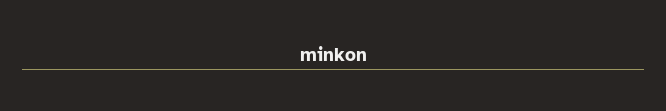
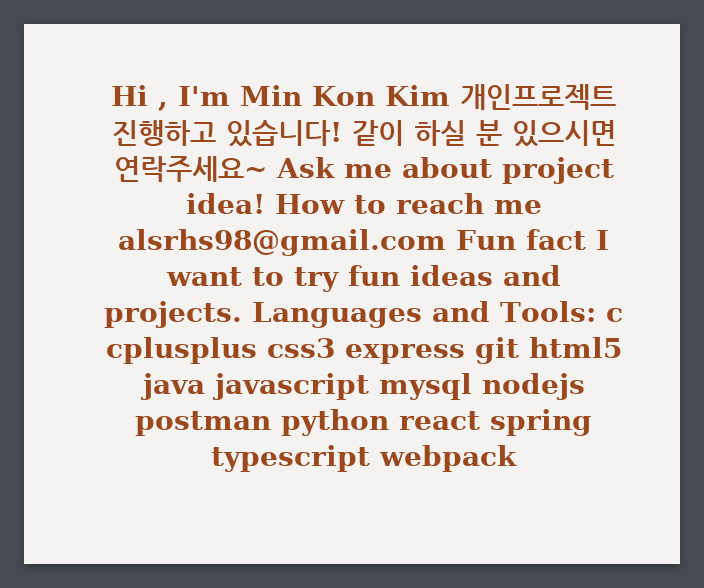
- minkon
+ Hi , I'm Min Kon Kim 개인프로젝트 진행하고 있습니다! 같이 하실 분 있으시면 연락주세요~ Ask me about project idea! How to reach me alsrhs98@gmail.com Fun fact I want to try fun ideas and projects. Languages and Tools: c cplusplus css3 express git html5 java javascript mysql nodejs postman python react spring typescript webpack

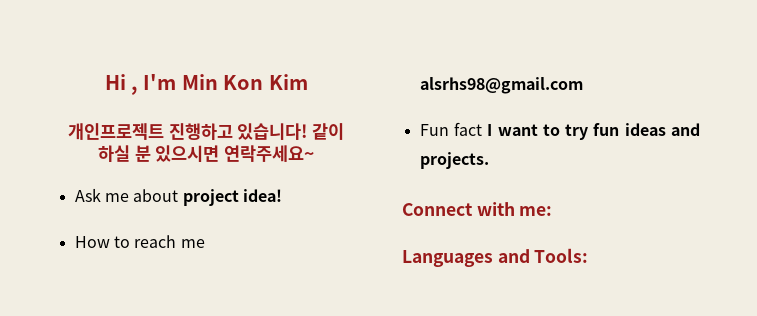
- Hi , I'm Min Kon Kim 개인프로젝트 진행하고 있습니다!
+ Hi , I'm Min Kon Kim
+ 개인프로젝트 진행하고 있습니다!
- 같이 하실 분 있으시면 연락주세요~ Ask me about project idea! How to reach me alsrhs98@gmail.com Fun fact I want to try fun ideas and projects. Languages and Tools: c cplusplus css3 express git html5 java javascript mysql nodejs postman python react spring typescript webpack
+ 같이 하실 분 있으시면 연락주세요~
+ Ask me about project idea!
+ How to reach me alsrhs98@gmail.com
+ Fun fact I want to try fun ideas and projects.
+ Connect with me:
+ Languages and Tools:

